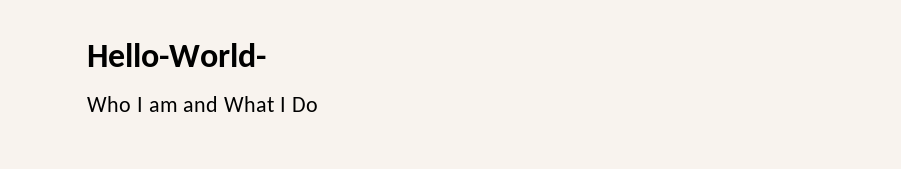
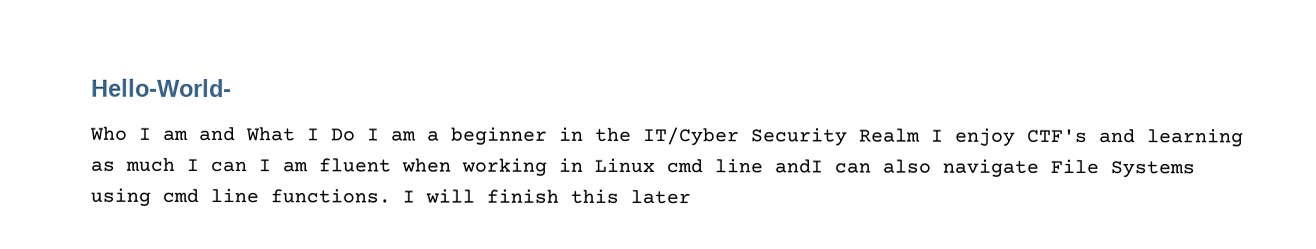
- Who I am and What I Do
+ Who I am and What I Do I am a beginner in the IT/Cyber Security Realm I enjoy CTF's and learning as much I can I am fluent when working in Linux cmd line andI can also navigate File Systems using cmd line functions. I will finish this later

